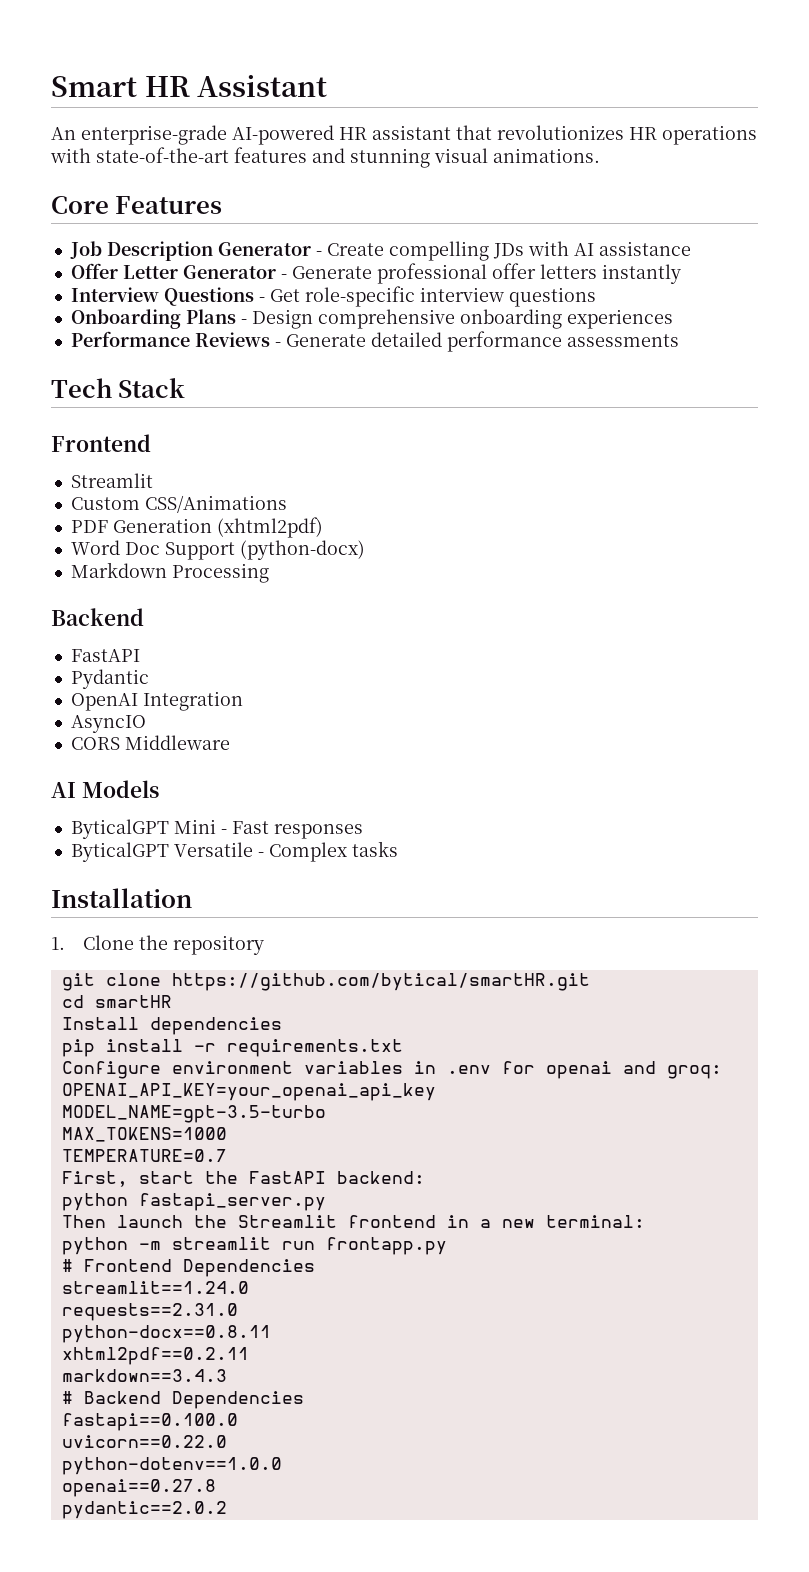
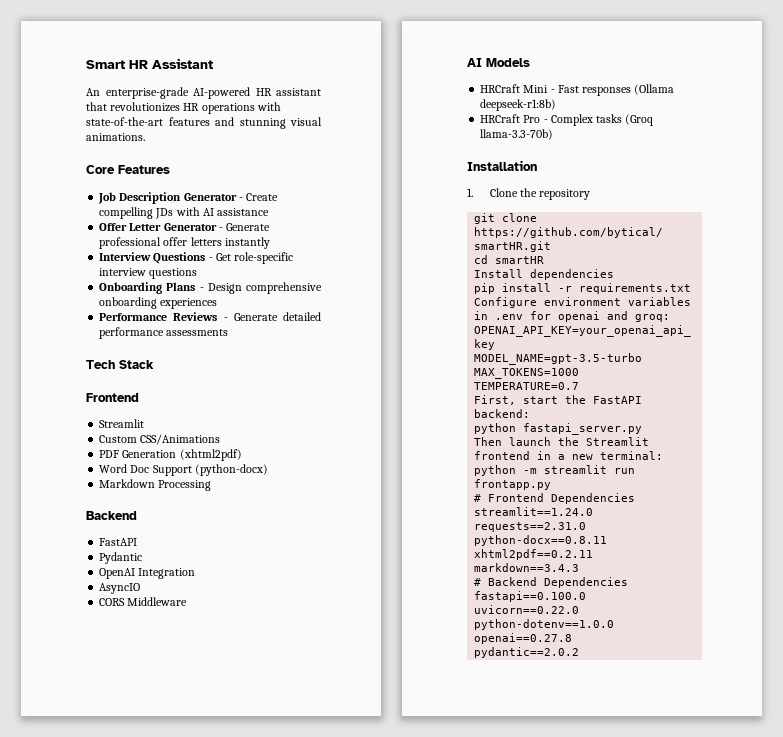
- ByticalGPT Mini - Fast responses
- ByticalGPT Versatile - Complex tasks
+ HRCraft Mini - Fast responses (Ollama deepseek-r1:8b)
+ HRCraft Pro - Complex tasks (Groq llama-3.3-70b)

